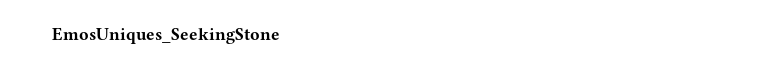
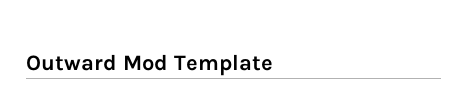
- EmosUniques_SeekingStone
+ Outward Mod Template

